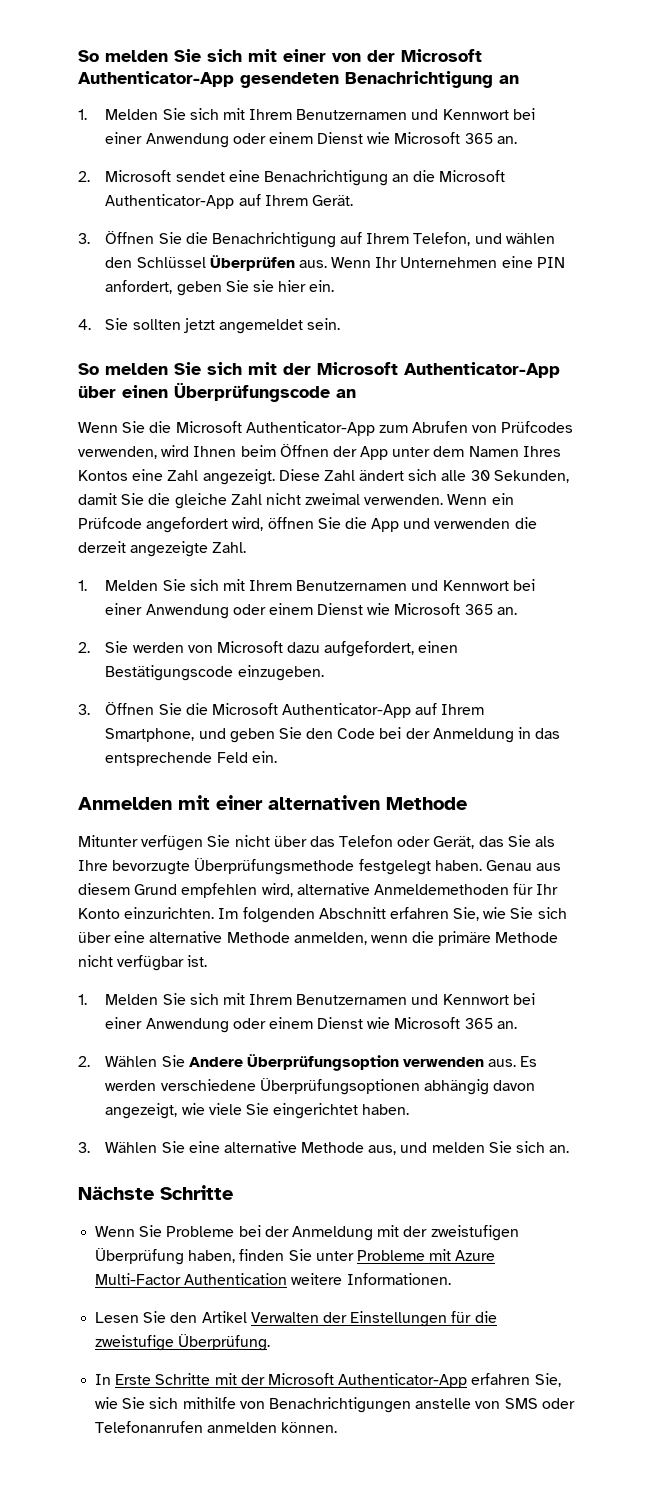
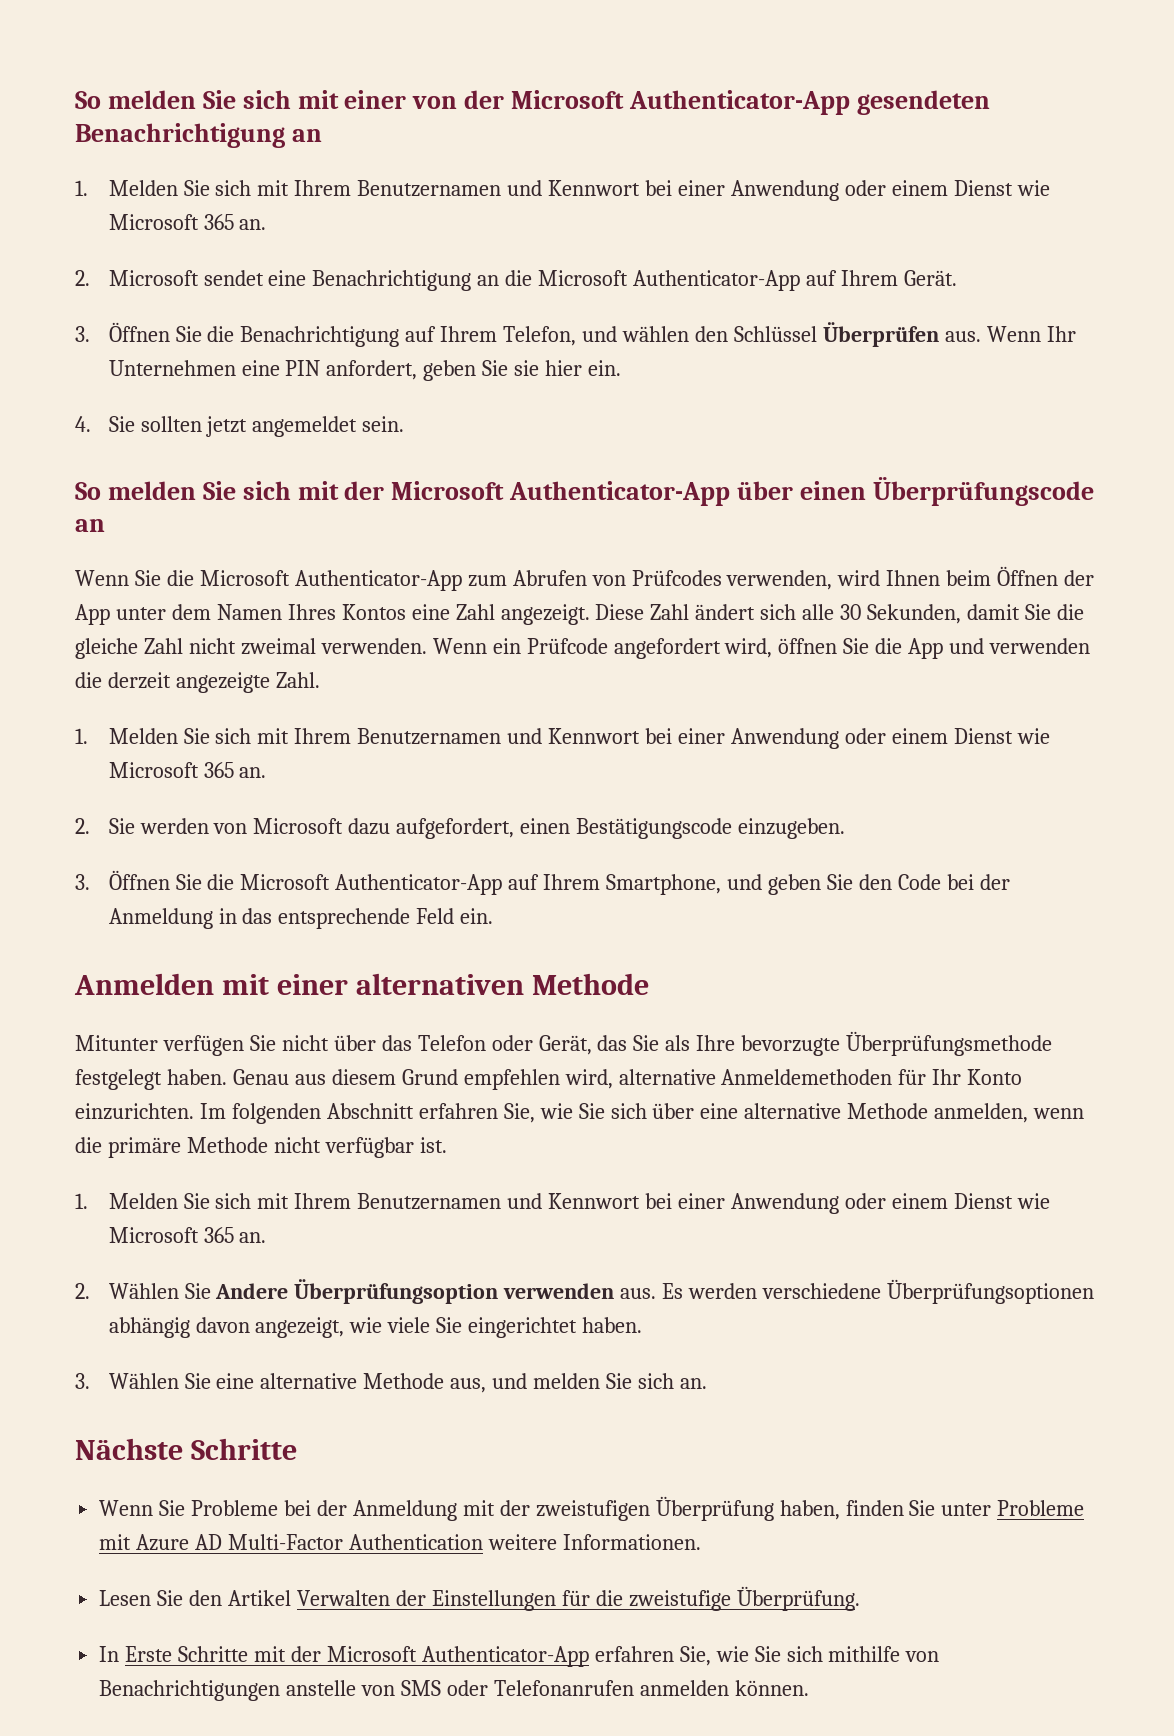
- Wenn Sie Probleme bei der Anmeldung mit der zweistufigen Überprüfung haben, finden Sie unter Probleme mit Azure Multi-Factor Authentication weitere Informationen.
+ Wenn Sie Probleme bei der Anmeldung mit der zweistufigen Überprüfung haben, finden Sie unter Probleme mit Azure AD Multi-Factor Authentication weitere Informationen.

